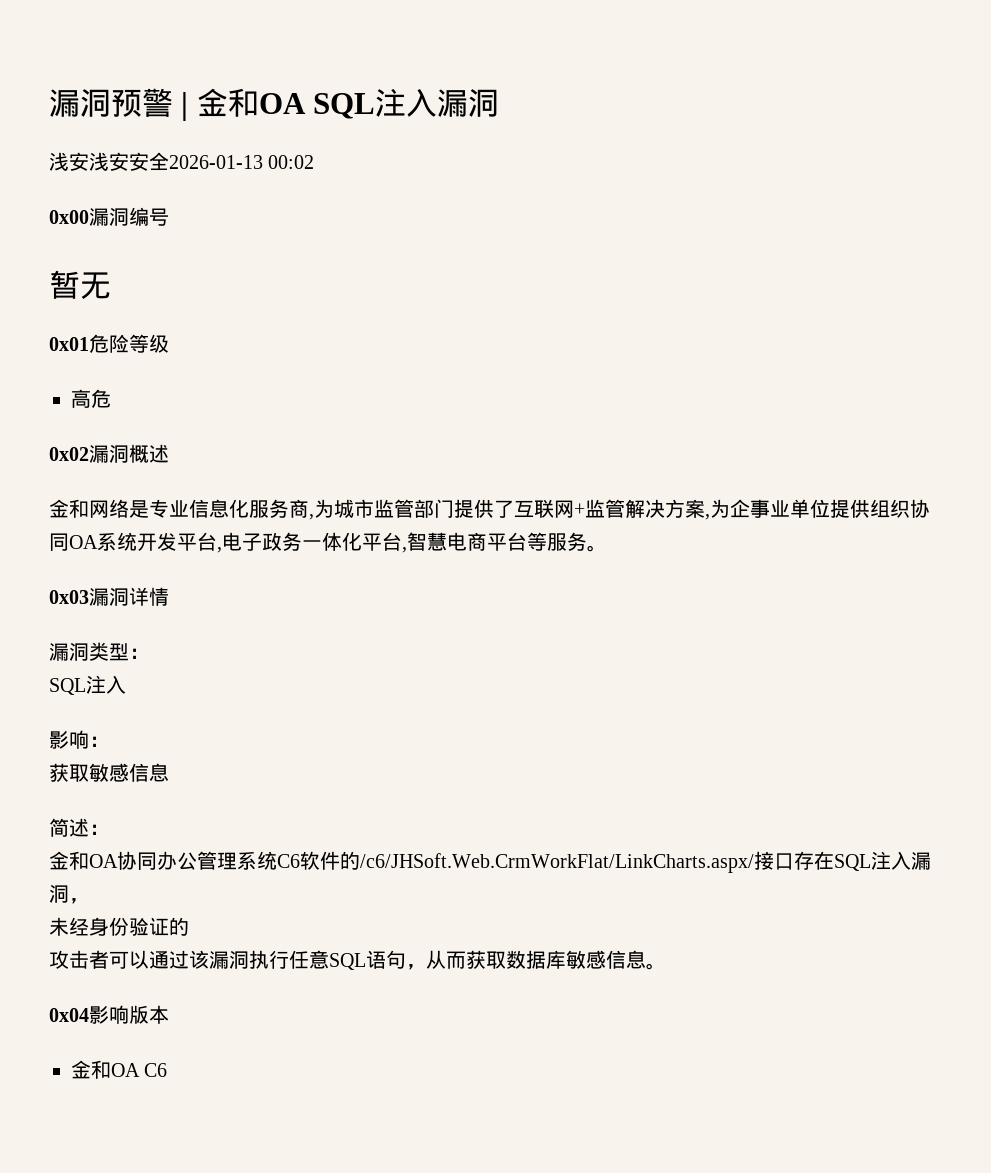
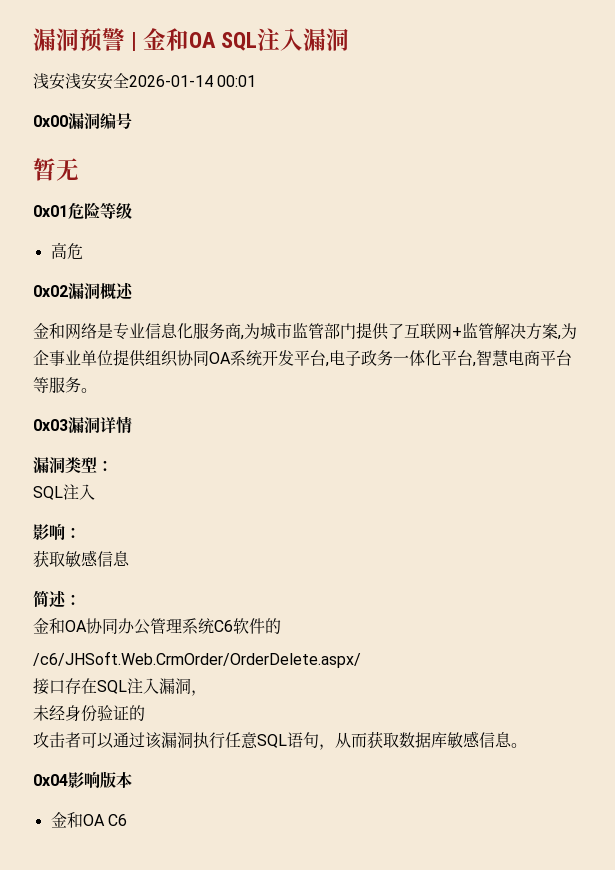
- 浅安浅安安全2026-01-13 00:02
+ 浅安浅安安全2026-01-14 00:01
- 金和OA协同办公管理系统C6软件的/c6/JHSoft.Web.CrmWorkFlat/LinkCharts.aspx/接口存在SQL注入漏洞，
+ 金和OA协同办公管理系统C6软件的
+ /c6/JHSoft.Web.CrmOrder/OrderDelete.aspx/
+ 接口存在SQL注入漏洞，

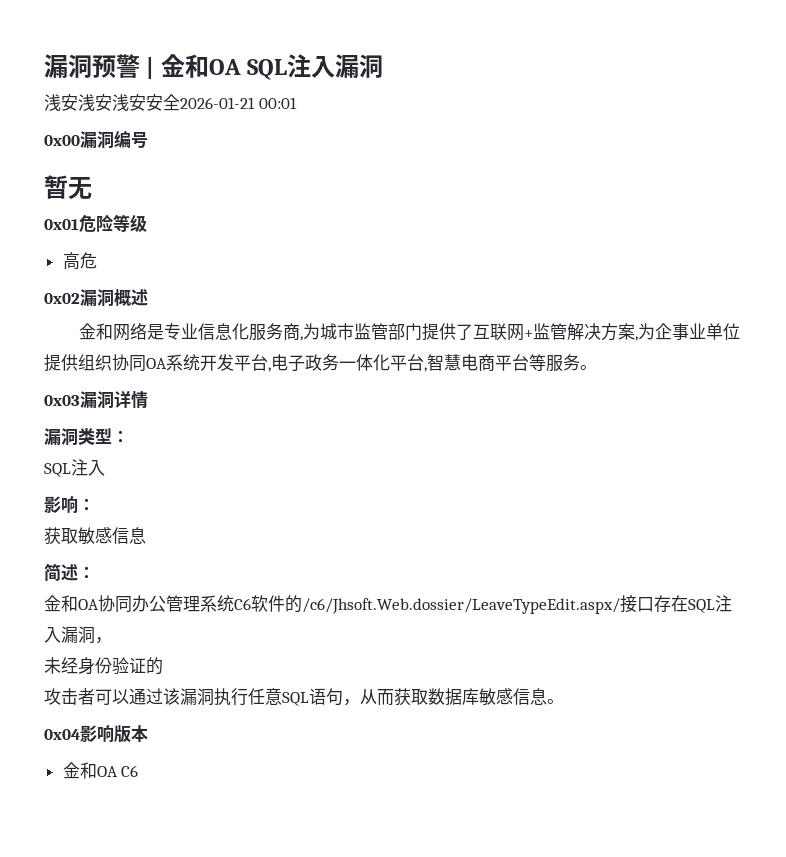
- 浅安浅安安全2026-01-14 00:01
+ 浅安浅安浅安安全2026-01-21 00:01
- 金和OA协同办公管理系统C6软件的
- /c6/JHSoft.Web.CrmOrder/OrderDelete.aspx/
- 接口存在SQL注入漏洞，
+ 金和OA协同办公管理系统C6软件的/c6/Jhsoft.Web.dossier/LeaveTypeEdit.aspx/接口存在SQL注入漏洞，

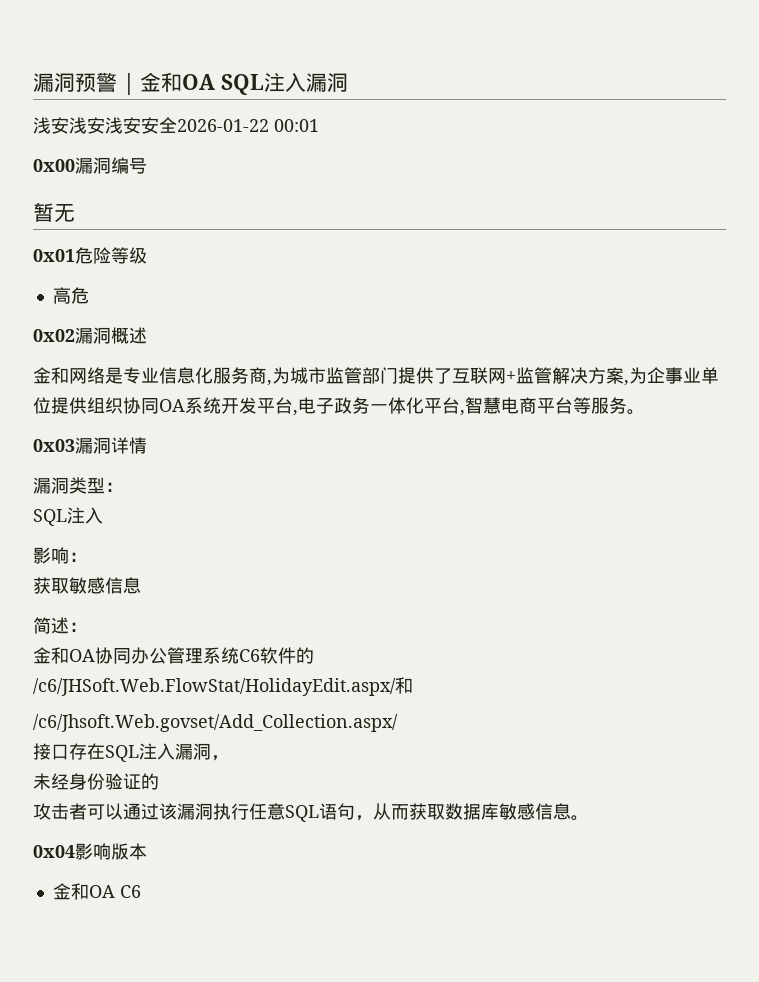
- 浅安浅安浅安安全2026-01-21 00:01
+ 浅安浅安浅安安全2026-01-22 00:01
- 金和OA协同办公管理系统C6软件的/c6/Jhsoft.Web.dossier/LeaveTypeEdit.aspx/接口存在SQL注入漏洞，
+ 金和OA协同办公管理系统C6软件的
+ /c6/JHSoft.Web.FlowStat/HolidayEdit.aspx/和
+ /c6/Jhsoft.Web.govset/Add_Collection.aspx/
+ 接口存在SQL注入漏洞，

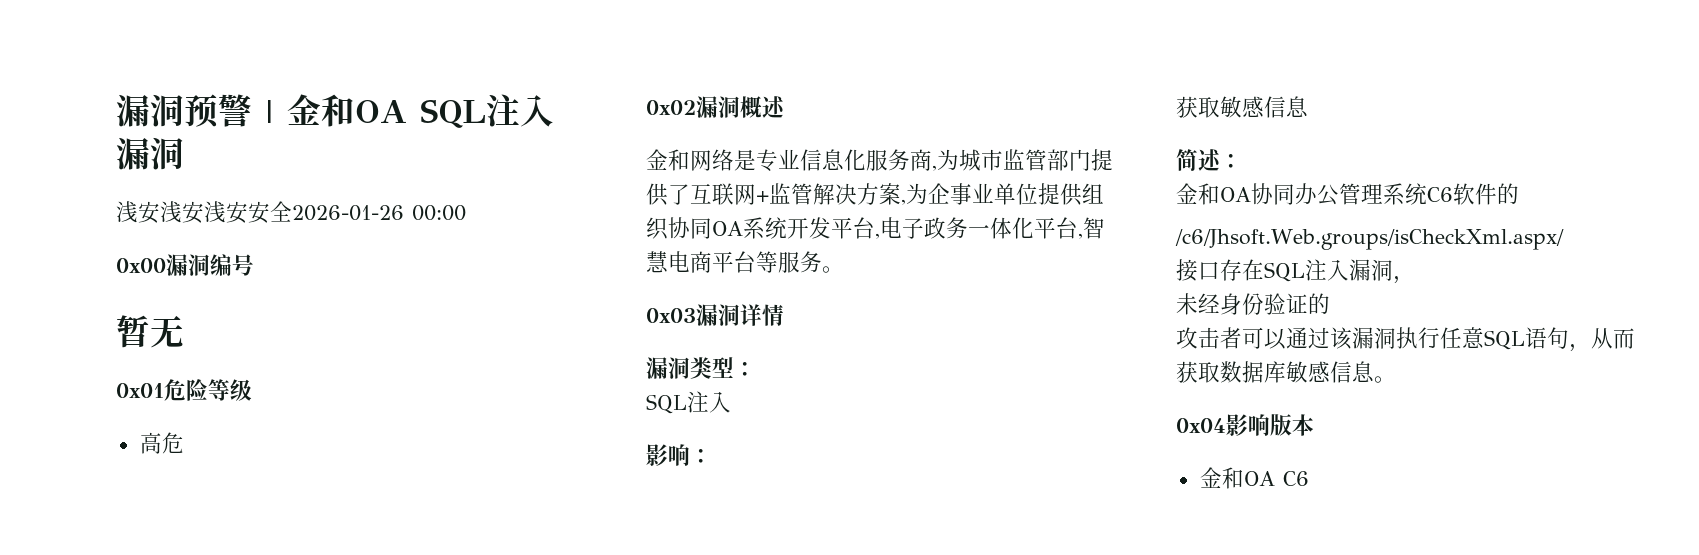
- 浅安浅安浅安安全2026-01-22 00:01
+ 浅安浅安浅安安全2026-01-26 00:00
- /c6/JHSoft.Web.FlowStat/HolidayEdit.aspx/和
- /c6/Jhsoft.Web.govset/Add_Collection.aspx/
+ /c6/Jhsoft.Web.groups/isCheckXml.aspx/

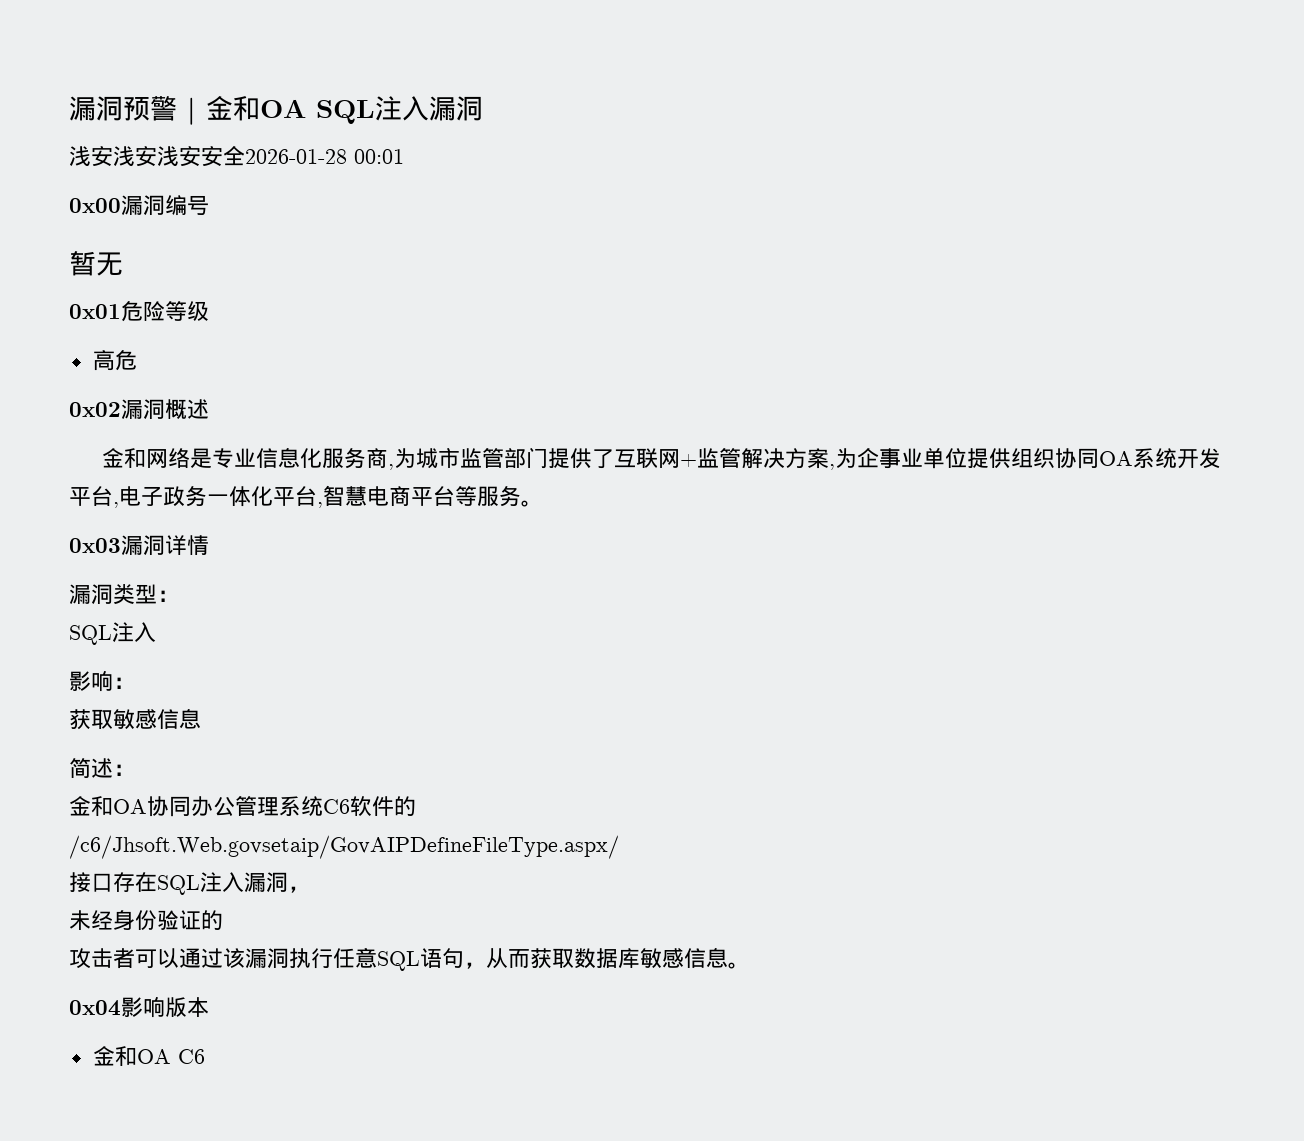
- 浅安浅安浅安安全2026-01-26 00:00
+ 浅安浅安浅安安全2026-01-28 00:01
- /c6/Jhsoft.Web.groups/isCheckXml.aspx/
+ /c6/Jhsoft.Web.govsetaip/GovAIPDefineFileType.aspx/

